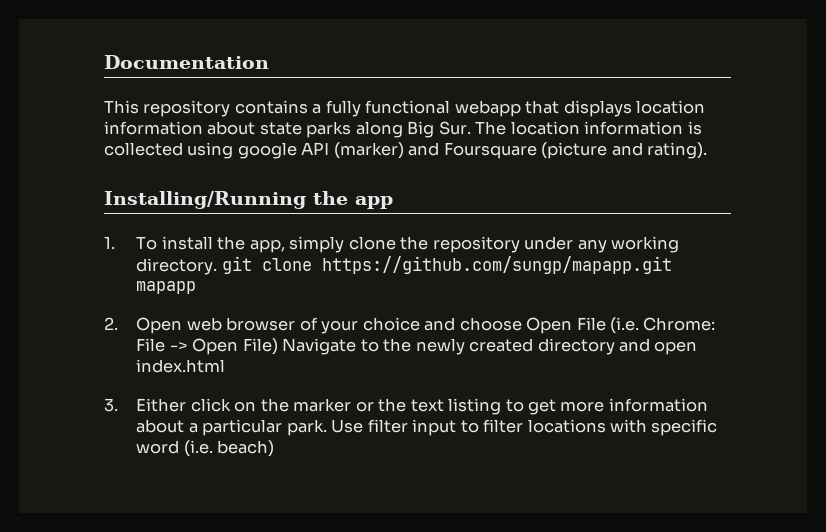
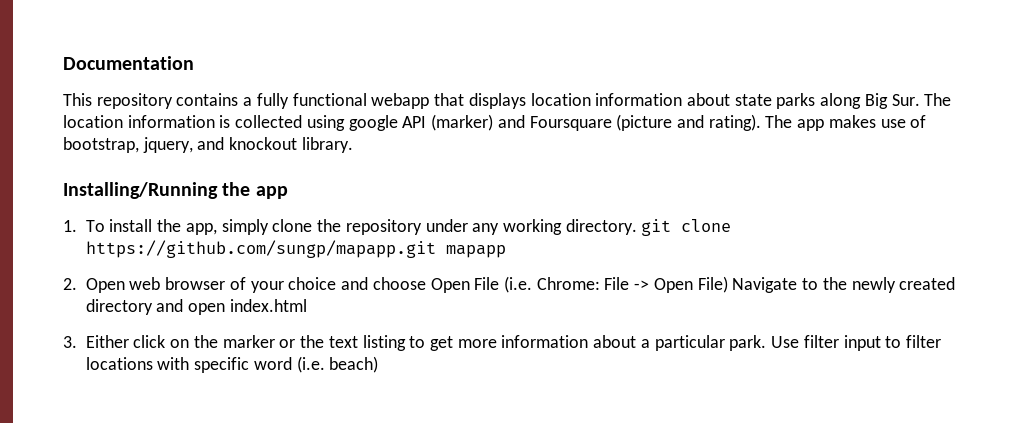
+ The app makes use of bootstrap, jquery, and knockout library.

